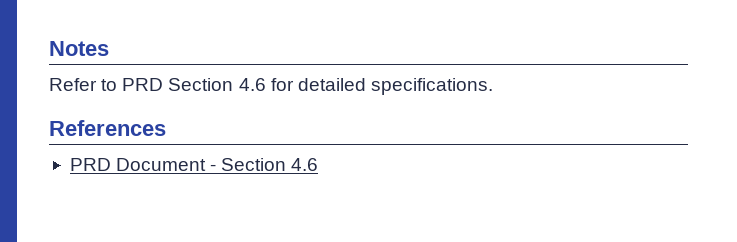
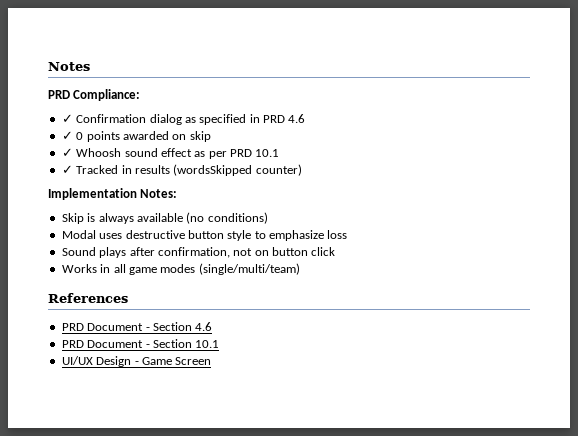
- Refer to PRD Section 4.6 for detailed specifications.
+ PRD Compliance:
+ ✓ Confirmation dialog as specified in PRD 4.6
+ ✓ 0 points awarded on skip
+ ✓ Whoosh sound effect as per PRD 10.1
+ ✓ Tracked in results (wordsSkipped counter)
+ Implementation Notes:
+ Skip is always available (no conditions)
+ Modal uses destructive button style to emphasize loss
+ Sound plays after confirmation, not on button click
+ Works in all game modes (single/multi/team)
+ PRD Document - Section 10.1
+ UI/UX Design - Game Screen

